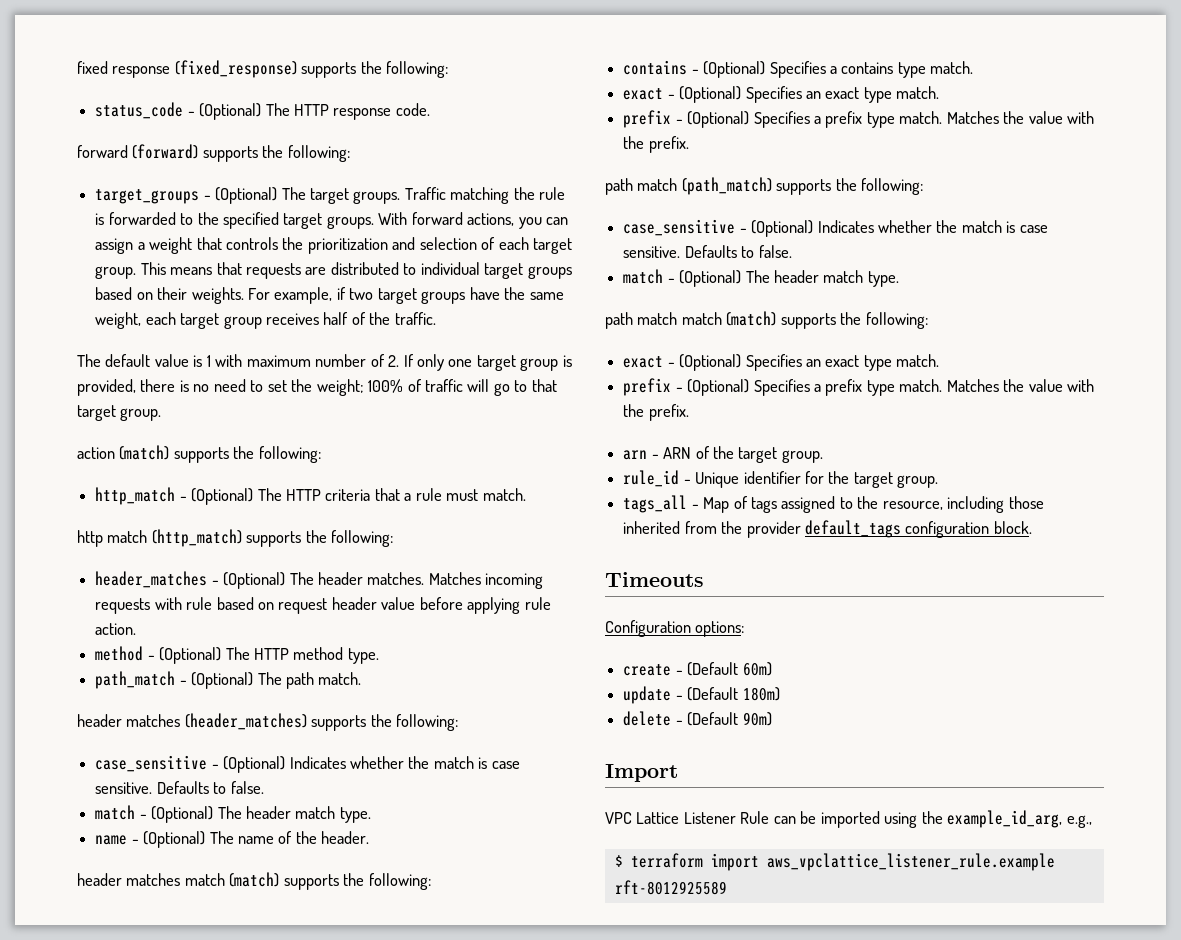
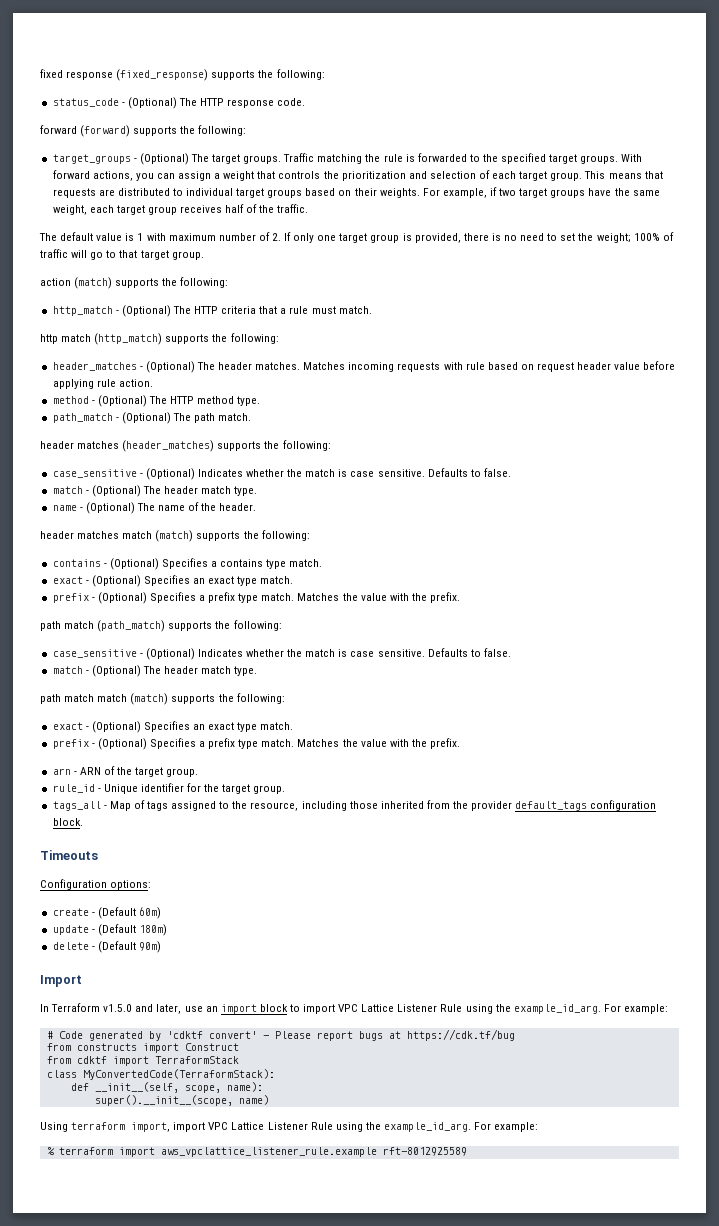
- VPC Lattice Listener Rule can be imported using the example_id_arg, e.g.,
- $ terraform import aws_vpclattice_listener_rule.example rft-8012925589
+ In Terraform v1.5.0 and later, use an import block to import VPC Lattice Listener Rule using the example_id_arg. For example:
+ # Code generated by 'cdktf convert' - Please report bugs at https://cdk.tf/bug
+ from constructs import Construct
+ from cdktf import TerraformStack
+ class MyConvertedCode(TerraformStack):
+ def __init__(self, scope, name):
+ super().__init__(scope, name)
+ Using terraform import, import VPC Lattice Listener Rule using the example_id_arg. For example:
+ % terraform import aws_vpclattice_listener_rule.example rft-8012925589

